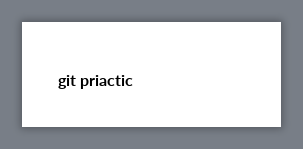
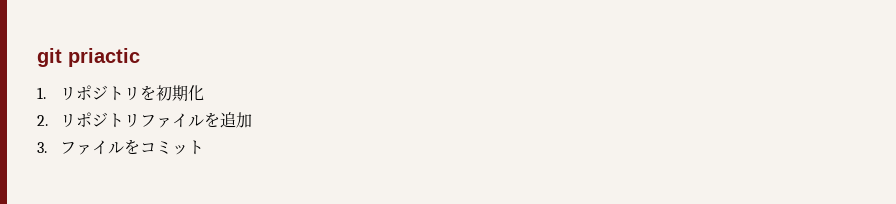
+ 1.リポジトリを初期化
+ 2.リポジトリファイルを追加
+ 3.ファイルをコミット

